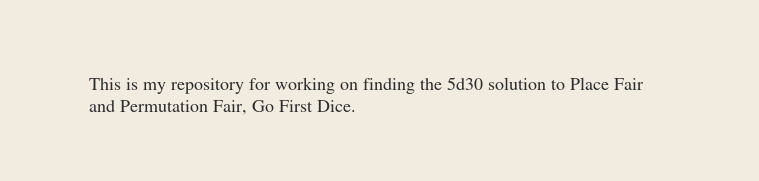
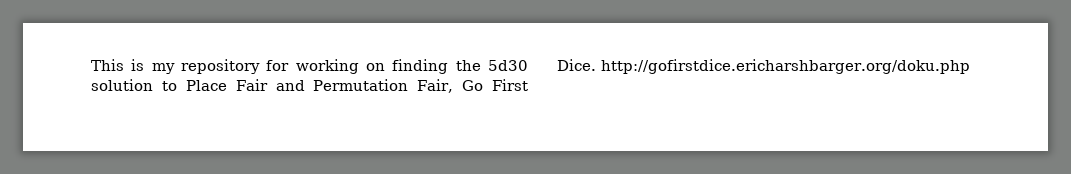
- This is my repository for working on finding the 5d30 solution to Place Fair and Permutation Fair, Go First Dice.
+ This is my repository for working on finding the 5d30 solution to Place Fair and Permutation Fair, Go First Dice. http://gofirstdice.ericharshbarger.org/doku.php

